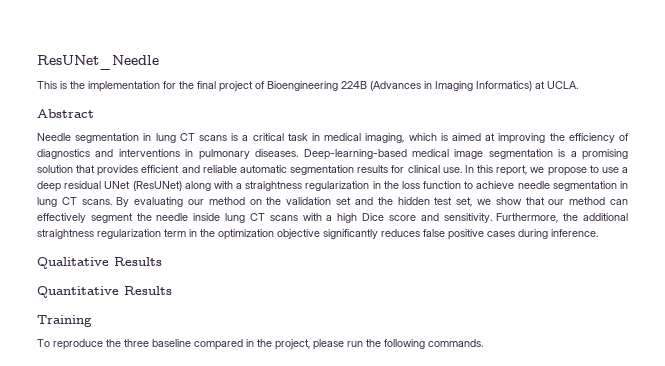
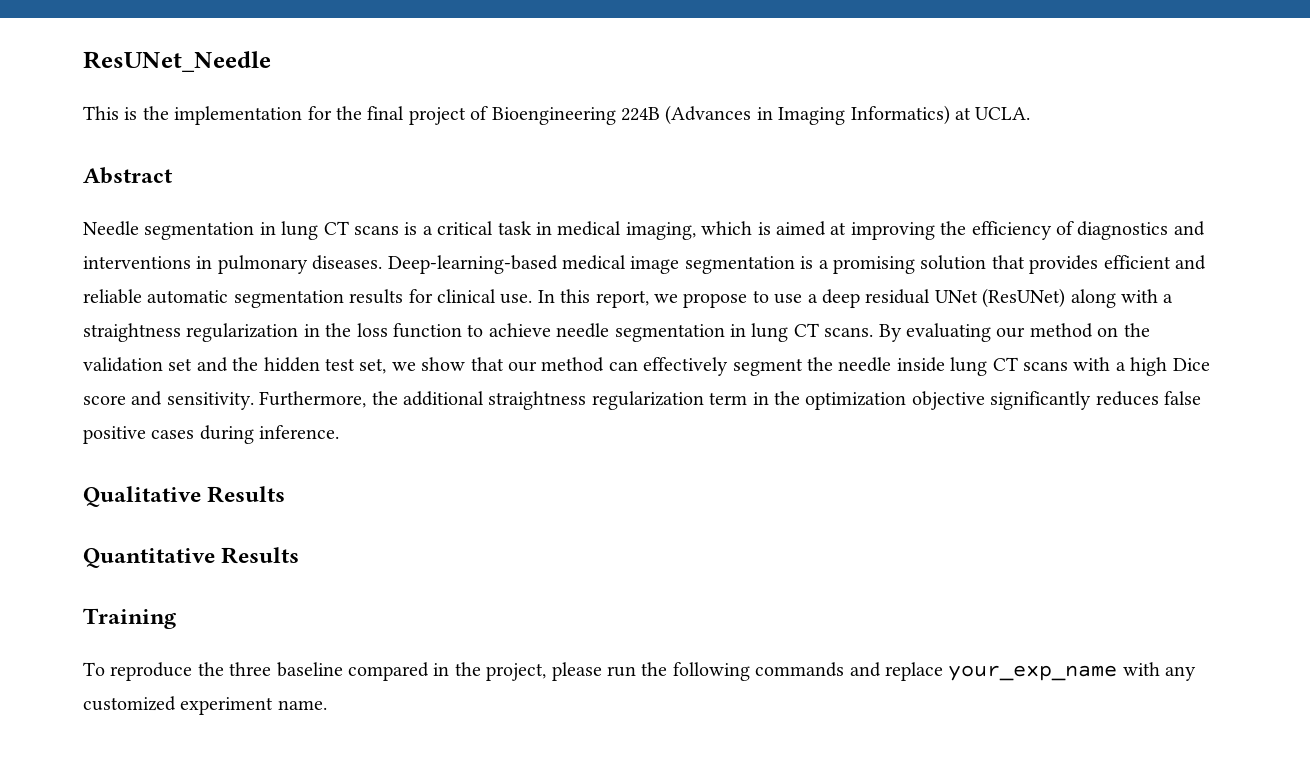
- To reproduce the three baseline compared in the project, please run the following commands.
+ To reproduce the three baseline compared in the project, please run the following commands and replace your_exp_name with any customized experiment name.

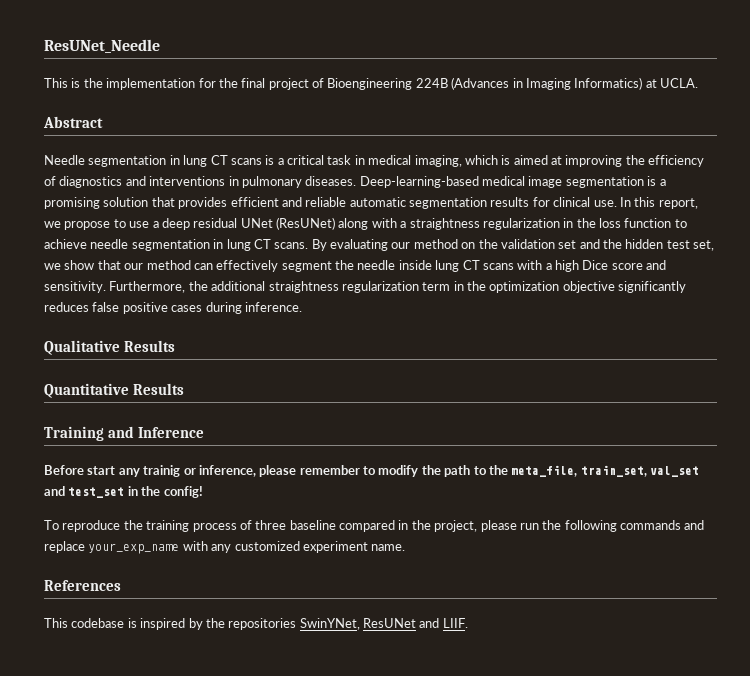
- Training
+ Training and Inference
+ Before start any trainig or inference, please remember to modify the path to the meta_file, train_set, val_set and test_set in the config!
- To reproduce the three baseline compared in the project, please run the following commands and replace your_exp_name with any customized experiment name.
+ To reproduce the training process of three baseline compared in the project, please run the following commands and replace your_exp_name with any customized experiment name.
+ References
+ This codebase is inspired by the repositories SwinYNet, ResUNet and LIIF.

